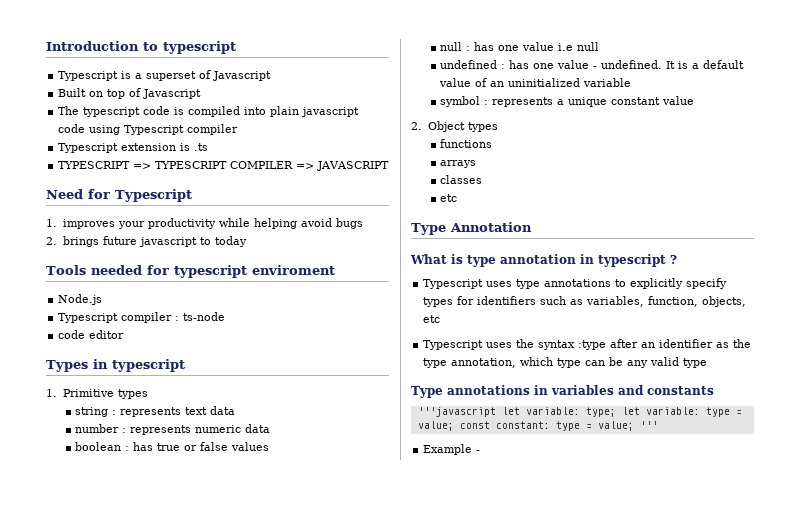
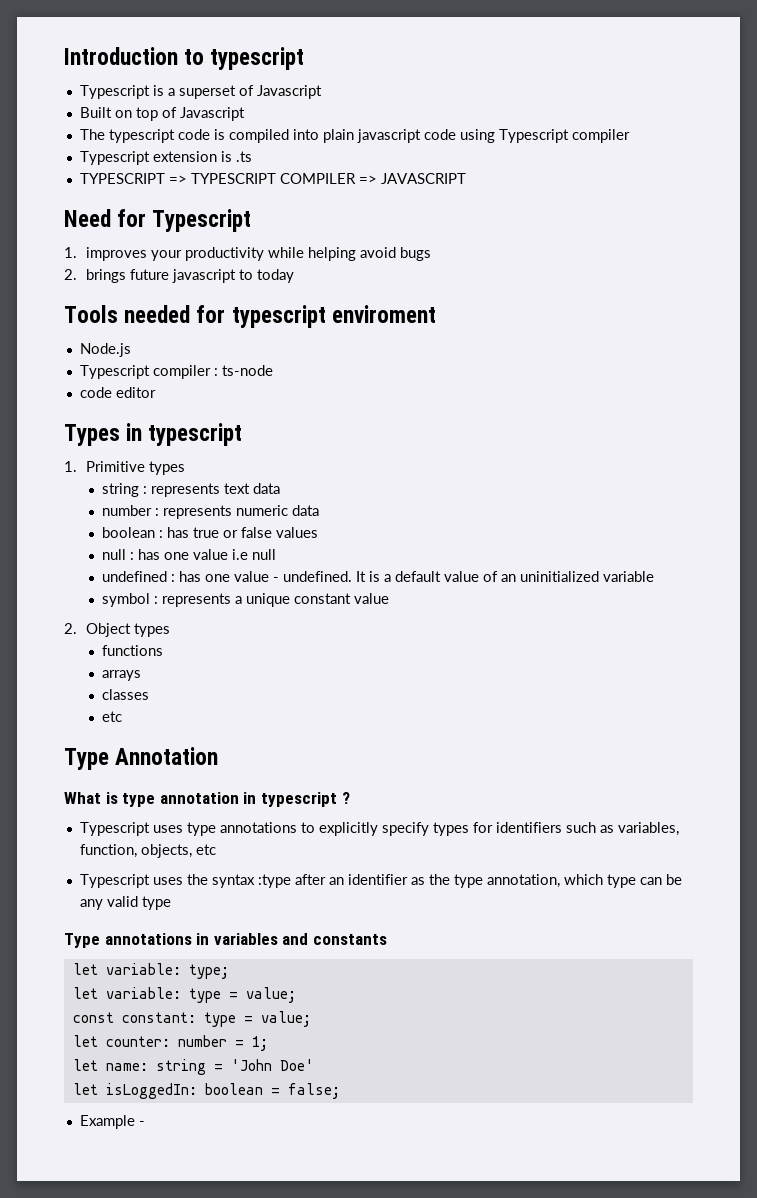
- '''javascript let variable: type; let variable: type = value; const constant: type = value; '''
+ let variable: type;
+ let variable: type = value;
+ const constant: type = value;
+ let counter: number = 1;
+ let name: string = 'John Doe'
+ let isLoggedIn: boolean = false;

